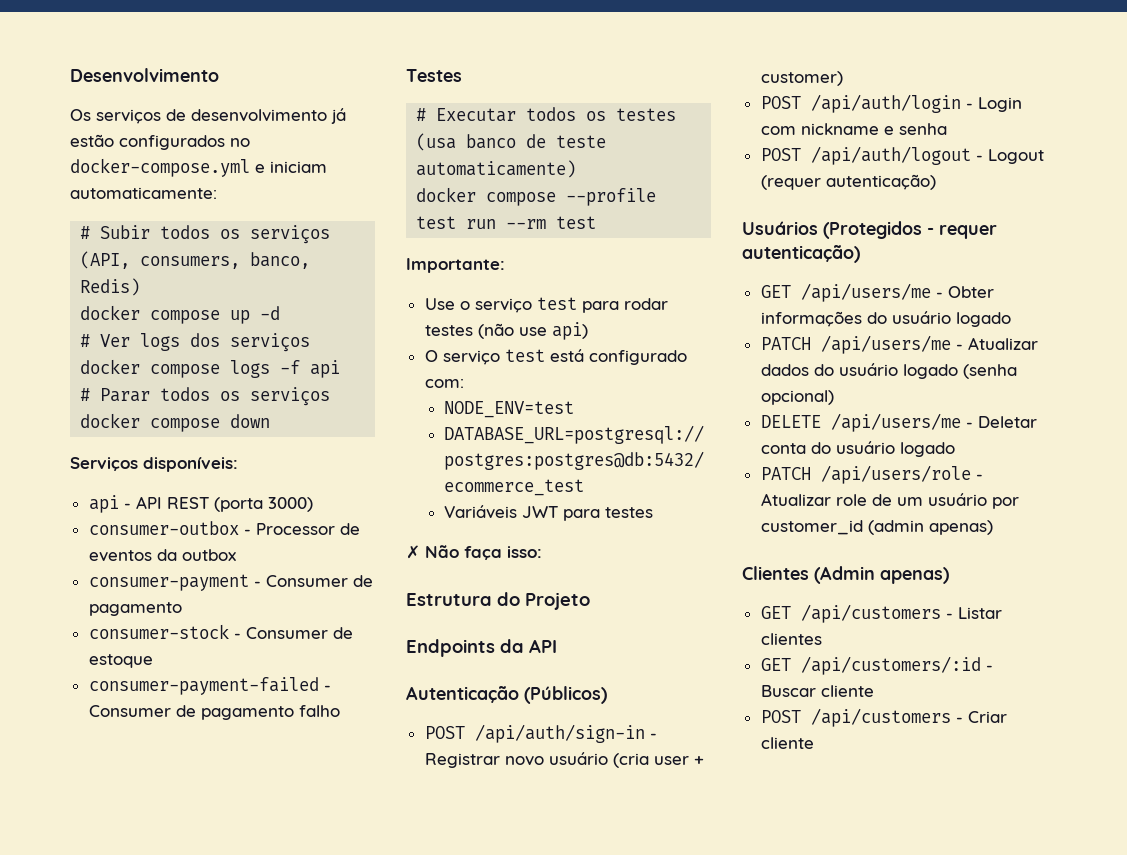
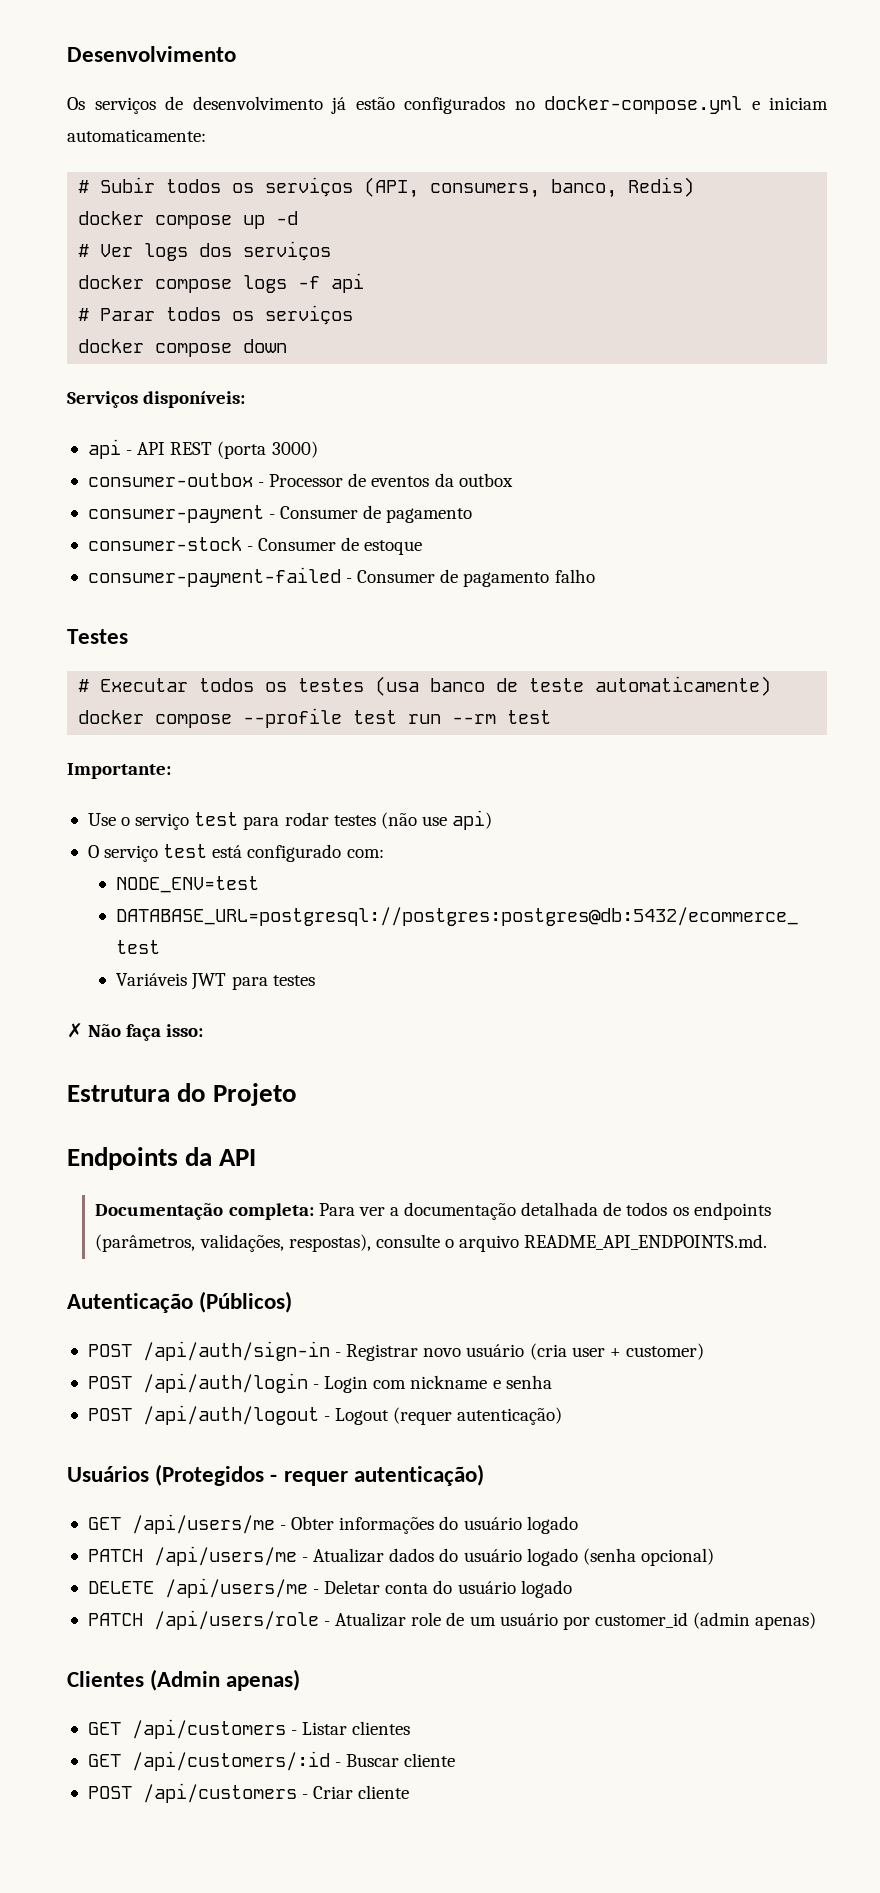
+ Documentação completa: Para ver a documentação detalhada de todos os endpoints (parâmetros, validações, respostas), consulte o arquivo README_API_ENDPOINTS.md.

